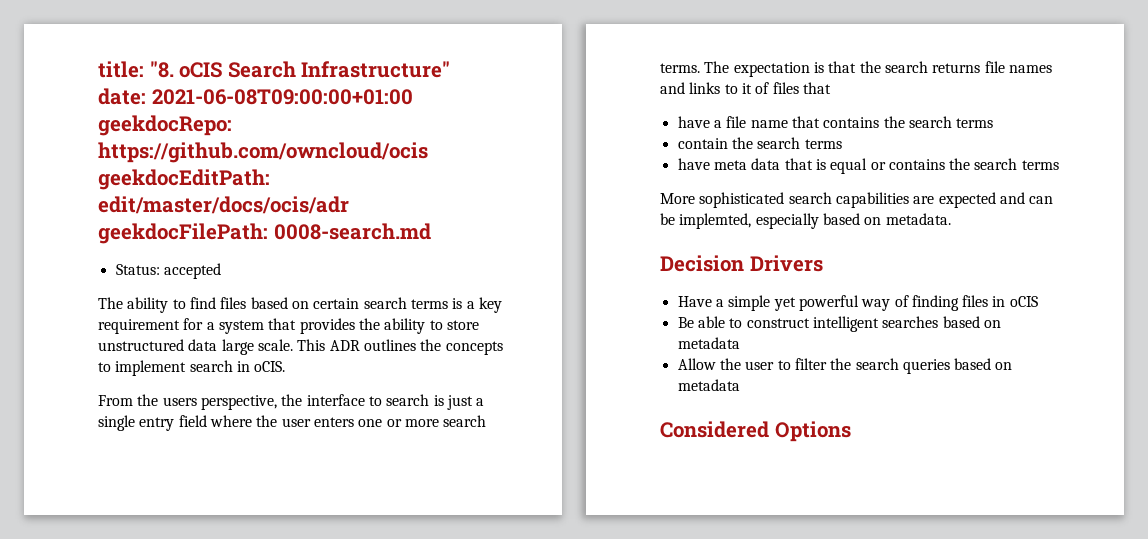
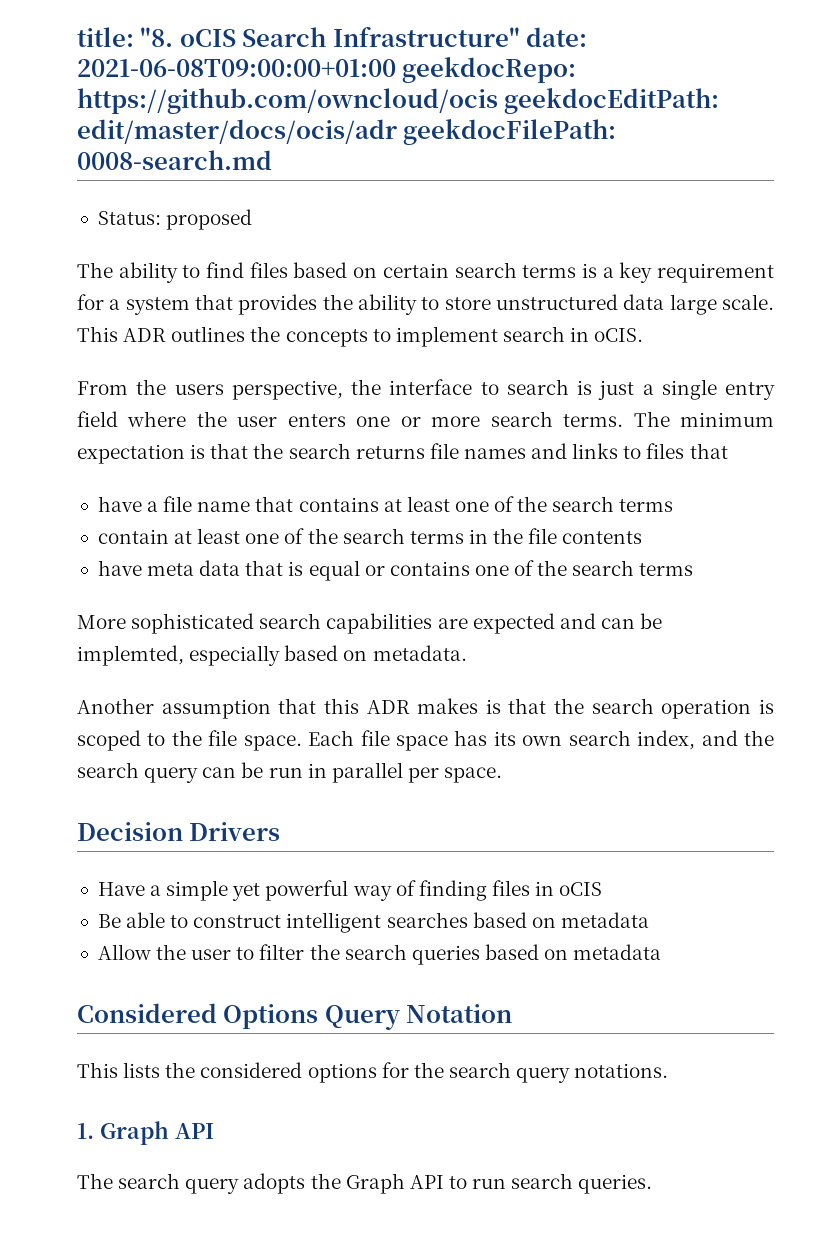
- Status: accepted
+ Status: proposed
- The expectation is that the search returns file names and links to it of files that
+ The minimum expectation is that the search returns file names and links to files that
- have a file name that contains the search terms
+ have a file name that contains at least one of the search terms
- contain the search terms
+ contain at least one of the search terms in the file contents
- have meta data that is equal or contains the search terms
+ have meta data that is equal or contains one of the search terms
+ Another assumption that this ADR makes is that the search operation is scoped to the file space. Each file space has its own search index, and the search query can be run in parallel per space.
- Considered Options
+ Considered Options Query Notation
+ This lists the considered options for the search query notations.
+ 1. Graph API
+ The search query adopts the Graph API to run search queries.

